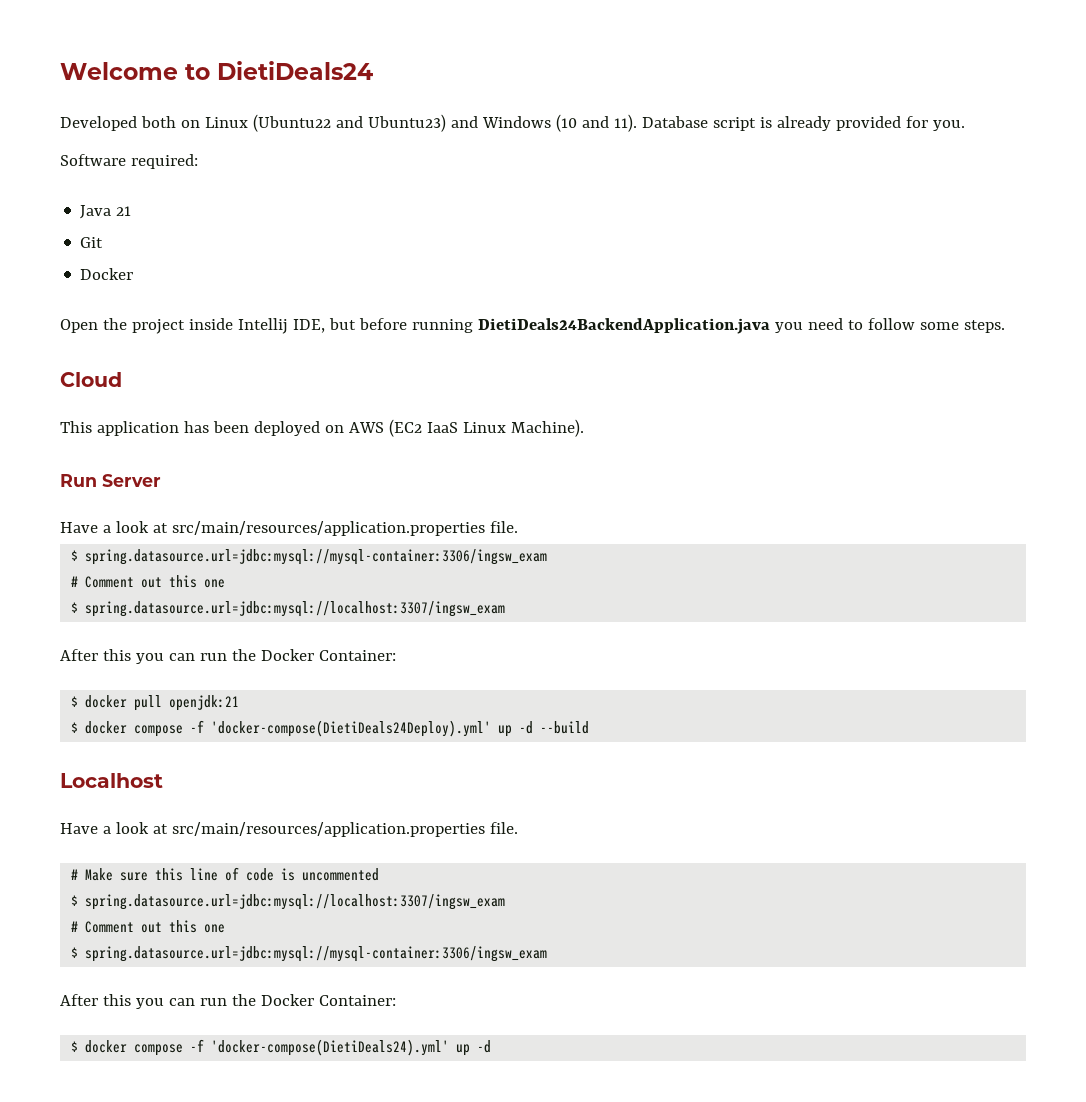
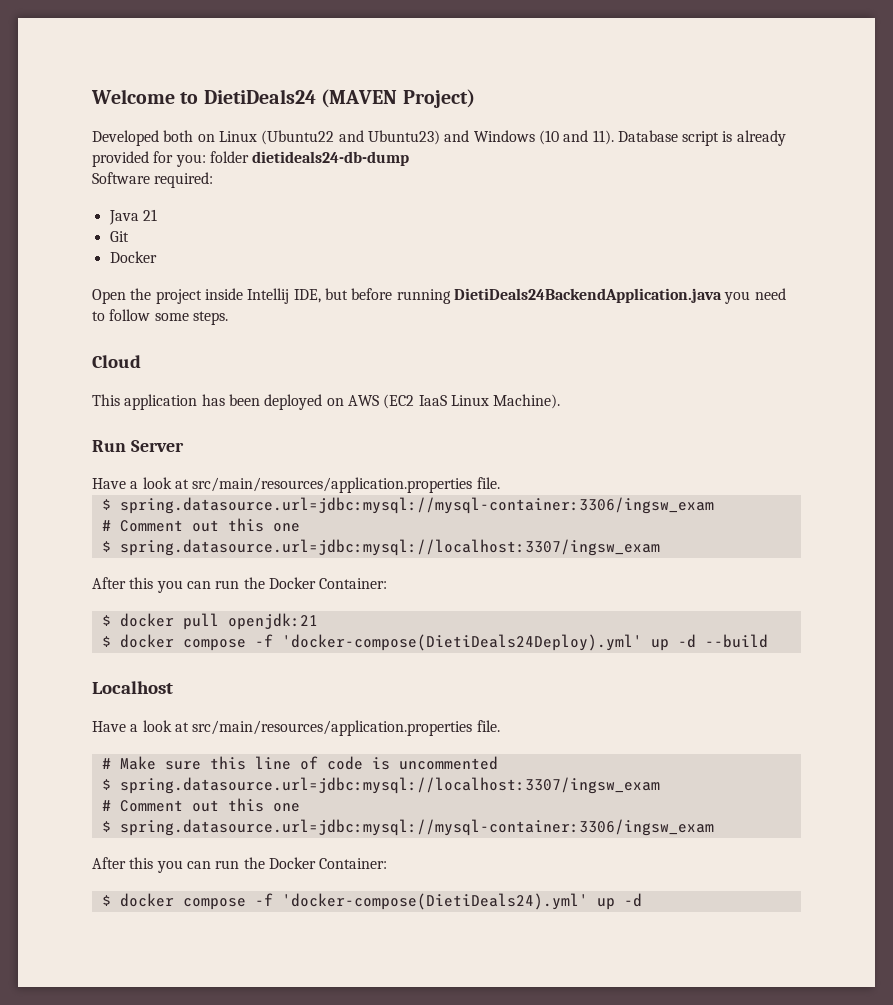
- Welcome to DietiDeals24
+ Welcome to DietiDeals24 (MAVEN Project)
- Database script is already provided for you.
+ Database script is already provided for you: folder dietideals24-db-dump

